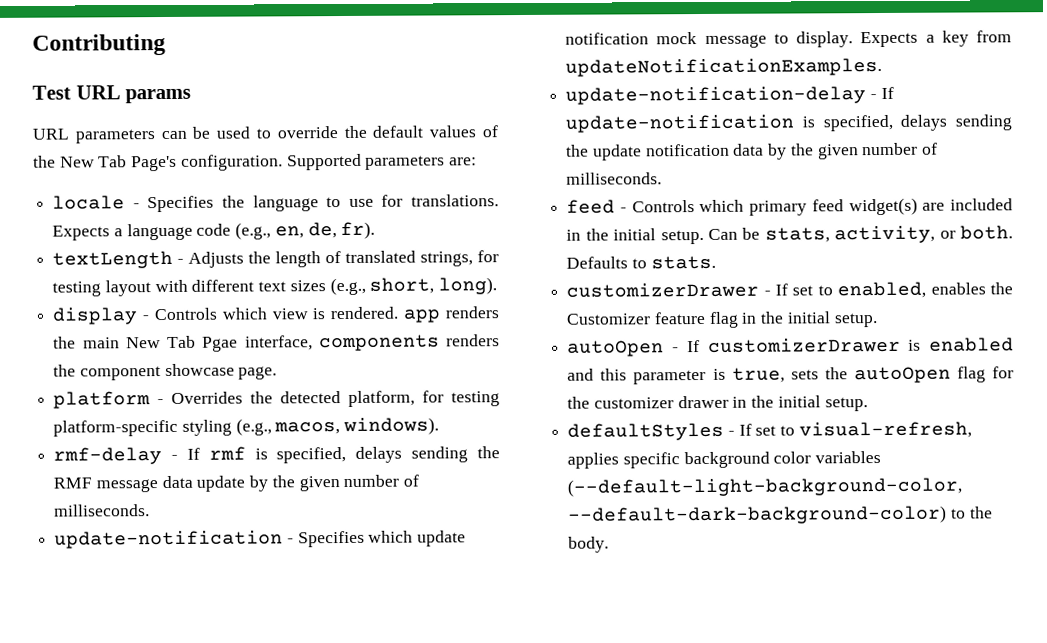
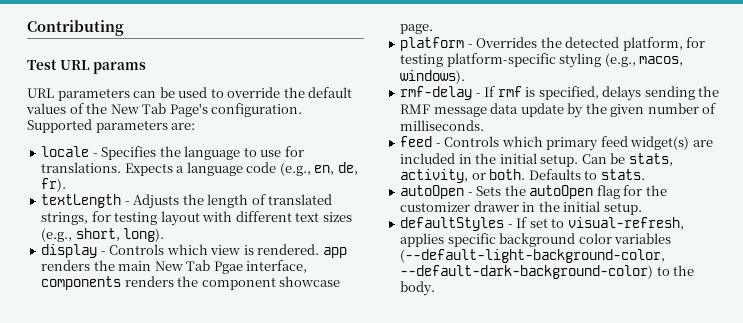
- update-notification - Specifies which update notification mock message to display. Expects a key from updateNotificationExamples.
- update-notification-delay - If update-notification is specified, delays sending the update notification data by the given number of milliseconds.
- customizerDrawer - If set to enabled, enables the Customizer feature flag in the initial setup.
- autoOpen - If customizerDrawer is enabled and this parameter is true, sets the autoOpen flag for the customizer drawer in the initial setup.
+ autoOpen - Sets the autoOpen flag for the customizer drawer in the initial setup.

